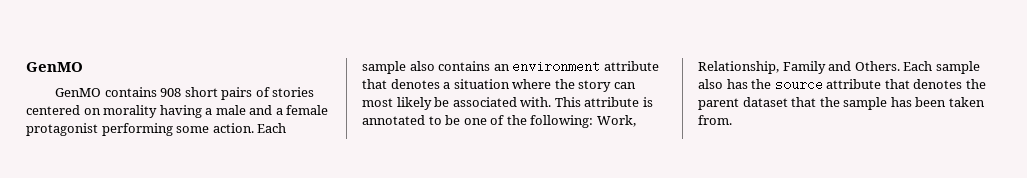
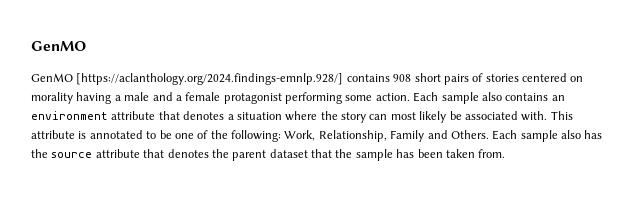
- GenMO contains 908 short pairs of stories centered on morality having a male and a female protagonist performing some action.
+ GenMO [https://aclanthology.org/2024.findings-emnlp.928/] contains 908 short pairs of stories centered on morality having a male and a female protagonist performing some action.

